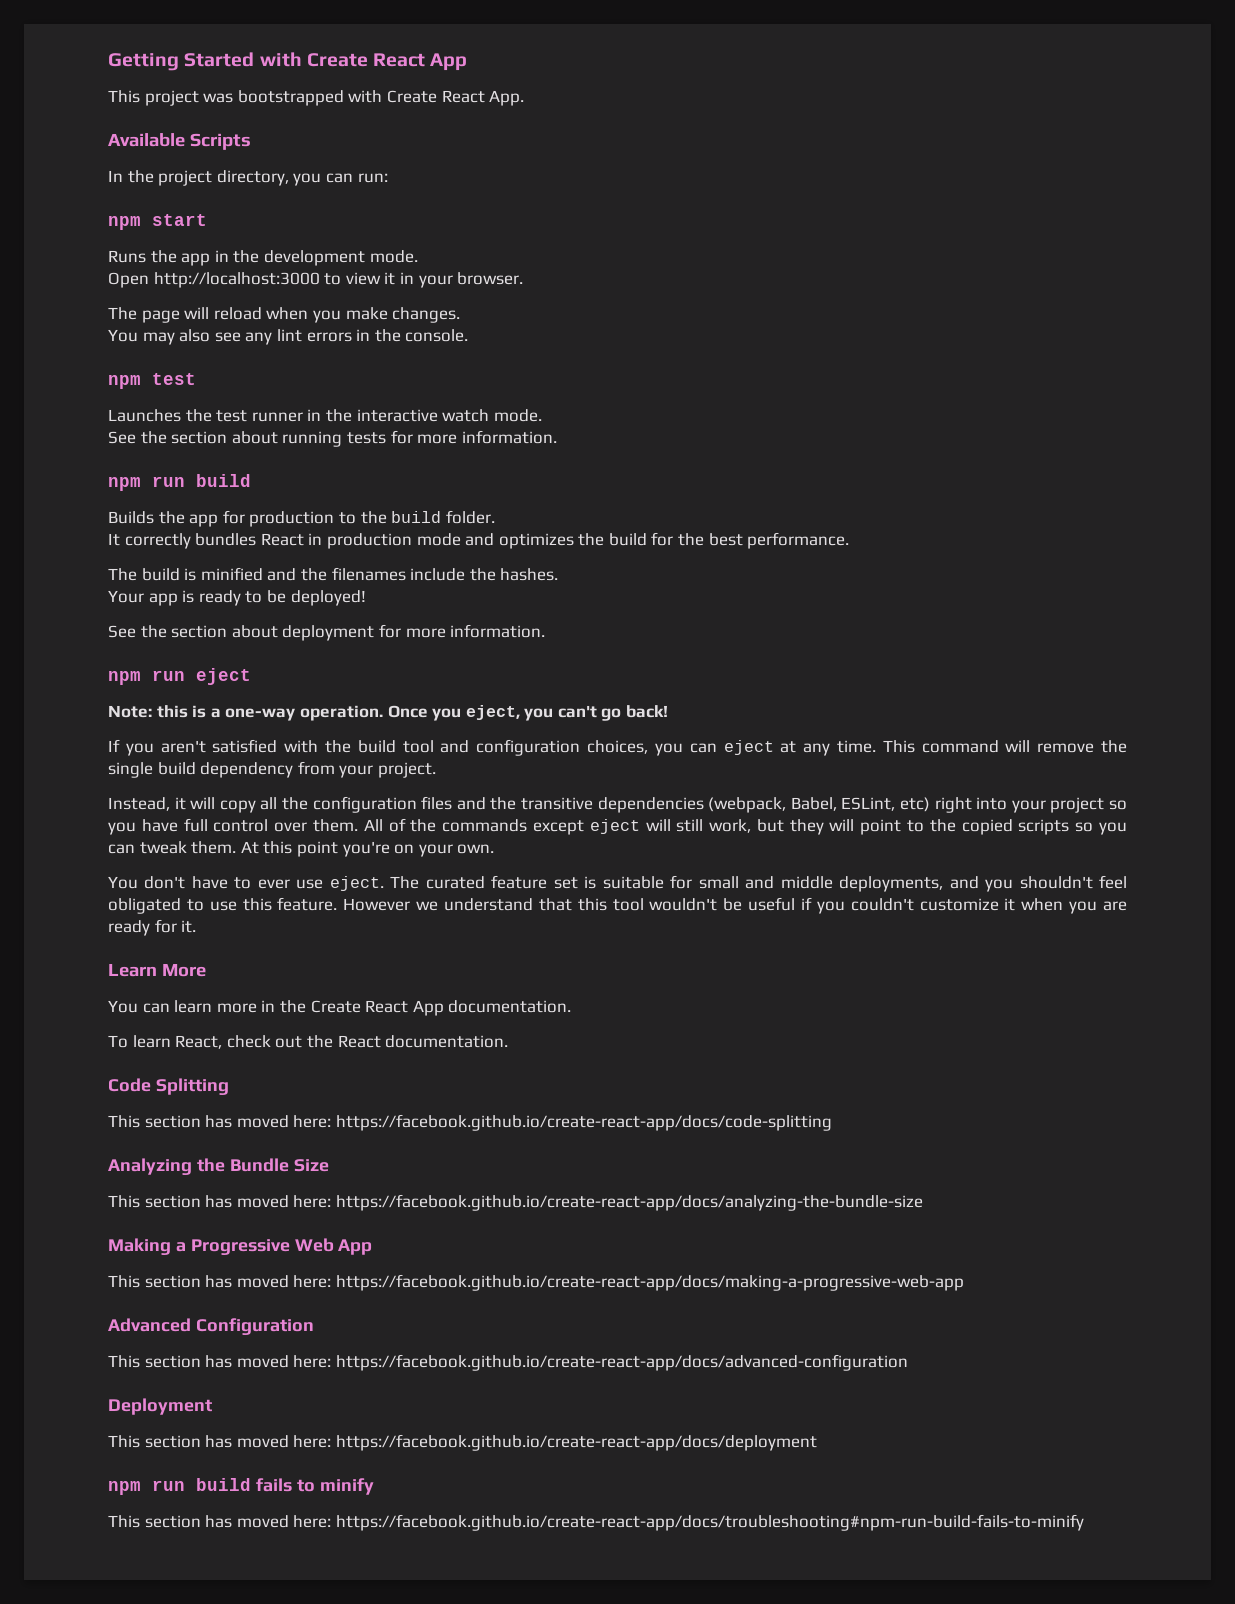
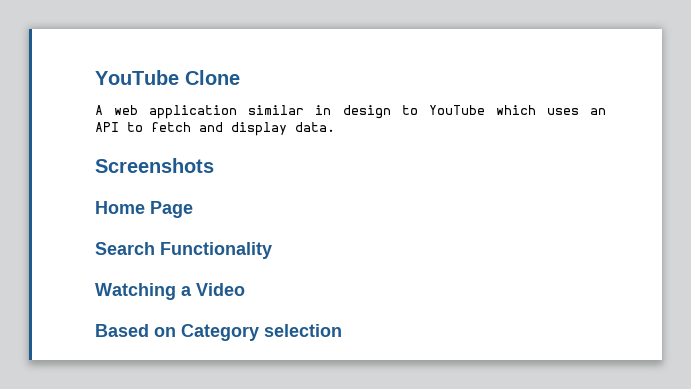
- Getting Started with Create React App
- This project was bootstrapped with Create React App.
- Available Scripts
- In the project directory, you can run:
- npm start
- Runs the app in the development mode.
- Open http://localhost:3000 to view it in your browser.
- The page will reload when you make changes.
- You may also see any lint errors in the console.
- npm test
- Launches the test runner in the interactive watch mode.
- See the section about running tests for more information.
- npm run build
- Builds the app for production to the build folder.
- It correctly bundles React in production mode and optimizes the build for the best performance.
- The build is minified and the filenames include the hashes.
- Your app is ready to be deployed!
- See the section about deployment for more information.
- npm run eject
- Note: this is a one-way operation. Once you eject, you can't go back!
- If you aren't satisfied with the build tool and configuration choices, you can eject at any time. This command will remove the single build dependency from your project.
- Instead, it will copy all the configuration files and the transitive dependencies (webpack, Babel, ESLint, etc) right into your project so you have full control over them. All of the commands except eject will still work, but they will point to the copied scripts so you can tweak them. At this point you're on your own.
- You don't have to ever use eject. The curated feature set is suitable for small and middle deployments, and you shouldn't feel obligated to use this feature. However we understand that this tool wouldn't be useful if you couldn't customize it when you are ready for it.
- Learn More
- You can learn more in the Create React App documentation.
- To learn React, check out the React documentation.
- Code Splitting
- This section has moved here: https://facebook.github.io/create-react-app/docs/code-splitting
- Analyzing the Bundle Size
- This section has moved here: https://facebook.github.io/create-react-app/docs/analyzing-the-bundle-size
- Making a Progressive Web App
- This section has moved here: https://facebook.github.io/create-react-app/docs/making-a-progressive-web-app
- Advanced Configuration
- This section has moved here: https://facebook.github.io/create-react-app/docs/advanced-configuration
- Deployment
- This section has moved here: https://facebook.github.io/create-react-app/docs/deployment
- npm run build fails to minify
- This section has moved here: https://facebook.github.io/create-react-app/docs/troubleshooting#npm-run-build-fails-to-minify
+ YouTube Clone
+ A web application similar in design to YouTube which uses an API to fetch and display data.
+ Screenshots
+ Home Page
+ Search Functionality
+ Watching a Video
+ Based on Category selection

